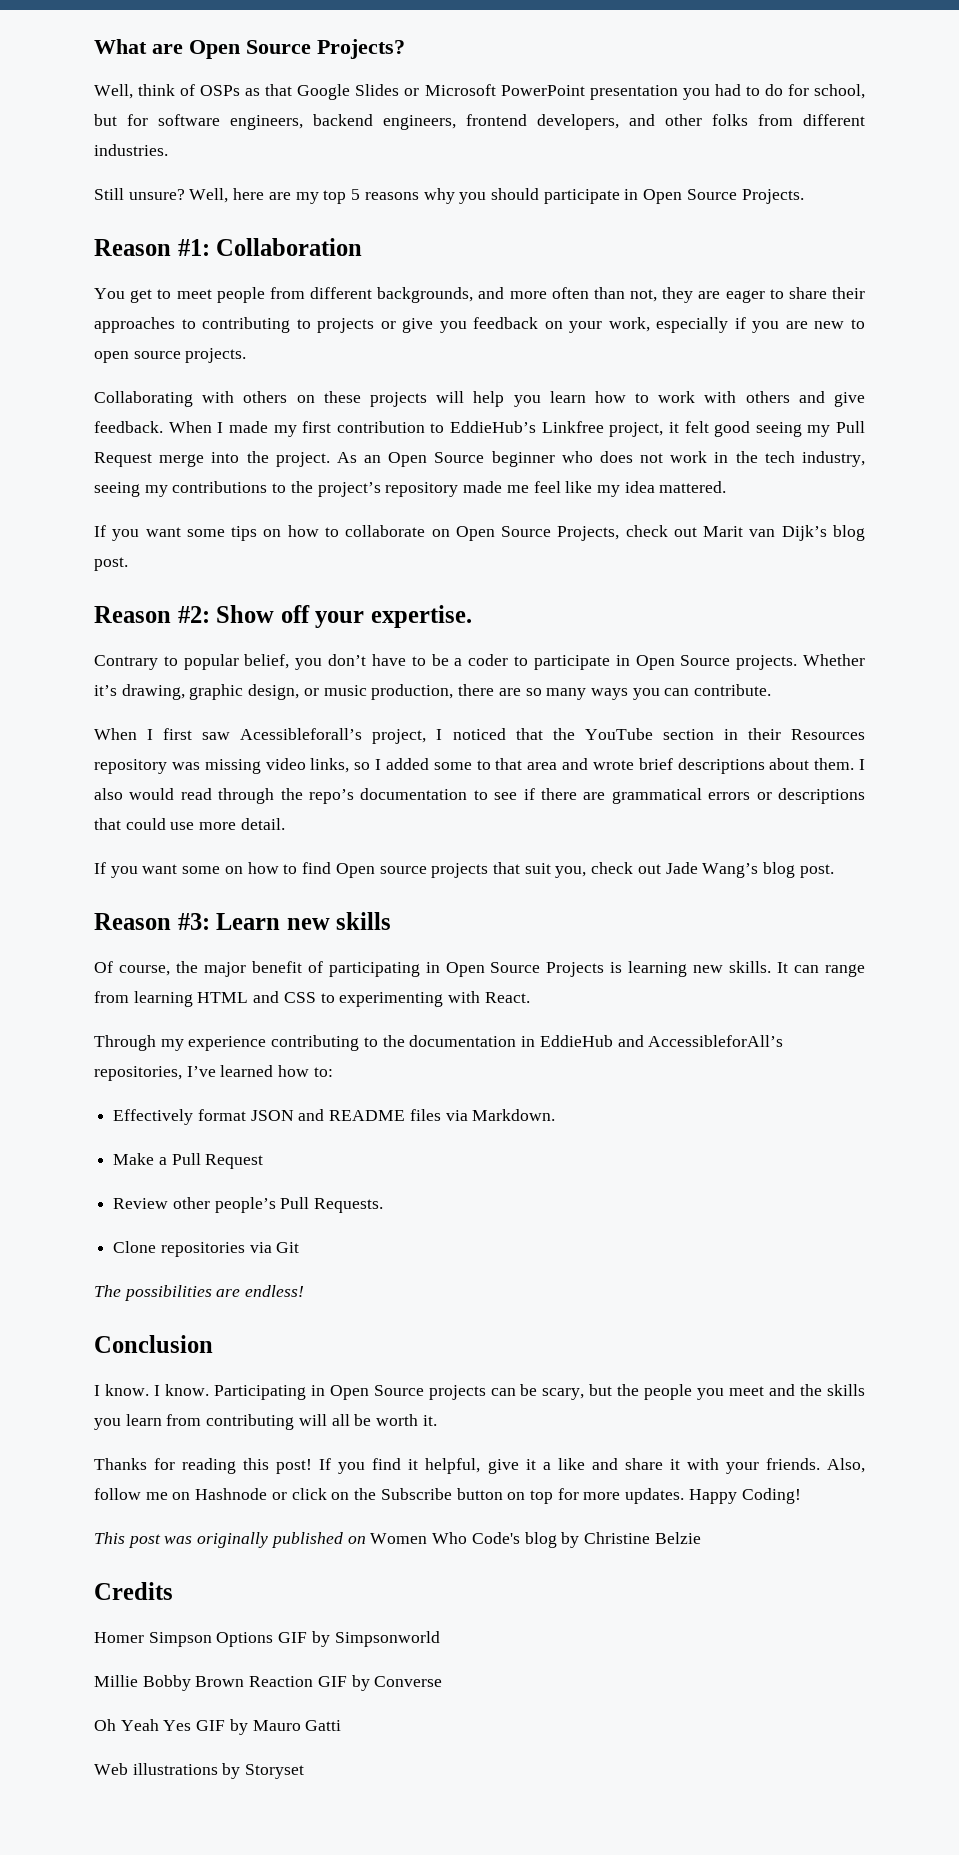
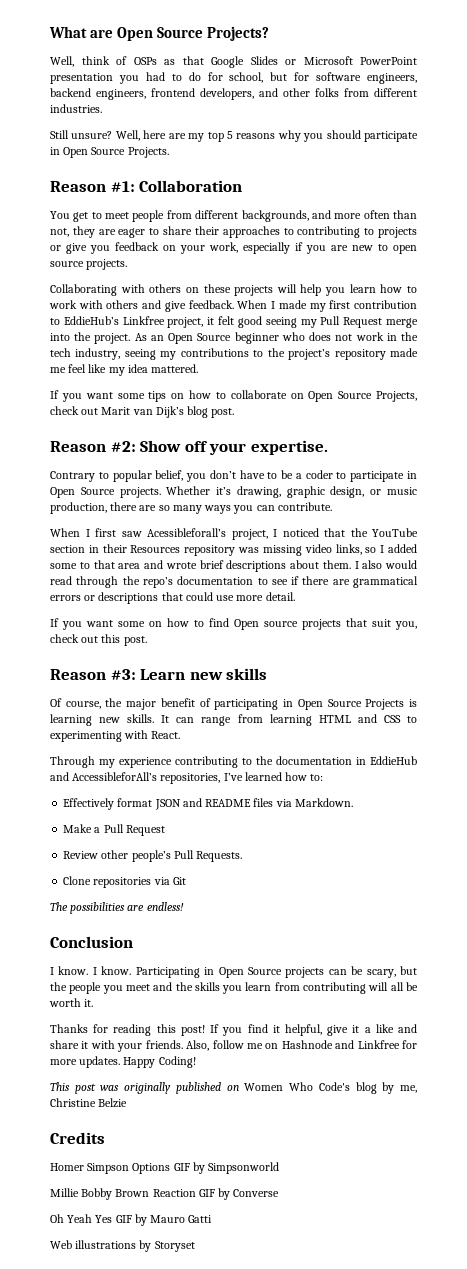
- If you want some on how to find Open source projects that suit you, check out Jade Wang’s blog post.
+ If you want some on how to find Open source projects that suit you, check out this post.
- Also, follow me on Hashnode or click on the Subscribe button on top for more updates.
+ Also, follow me on Hashnode and Linkfree for more updates.
- This post was originally published on Women Who Code's blog by Christine Belzie
+ This post was originally published on Women Who Code's blog by me, Christine Belzie

